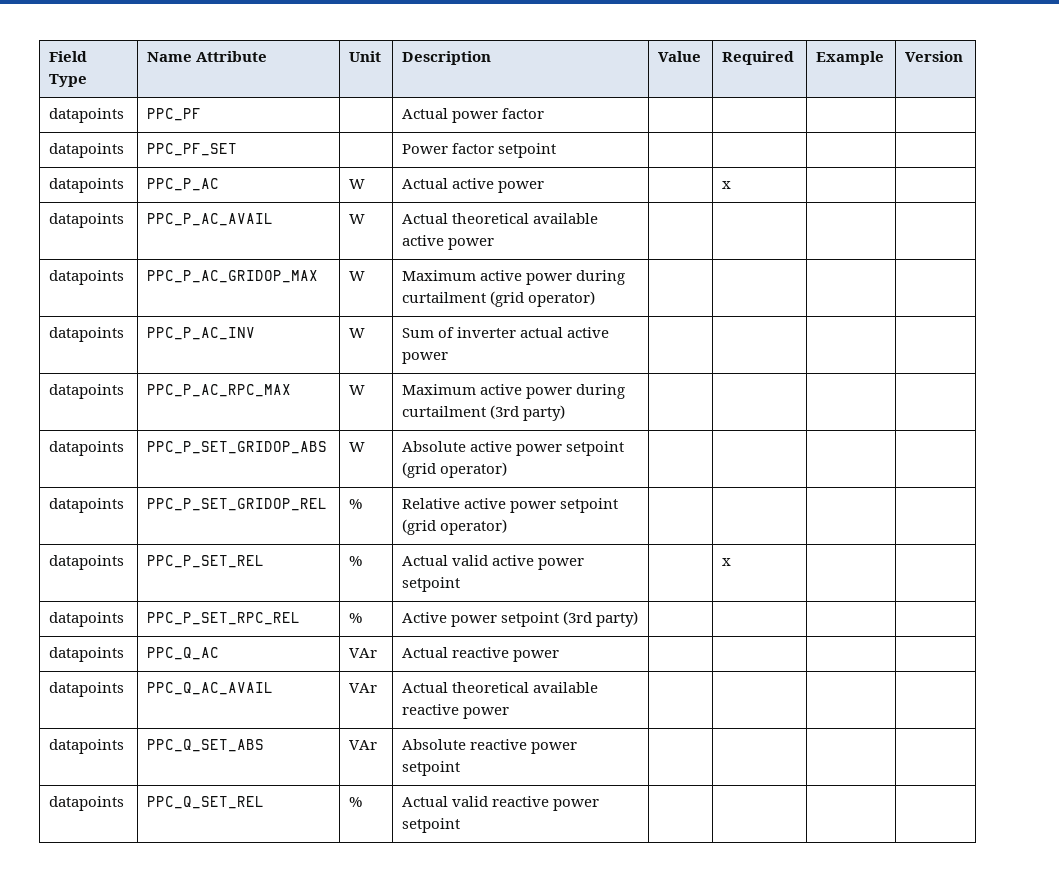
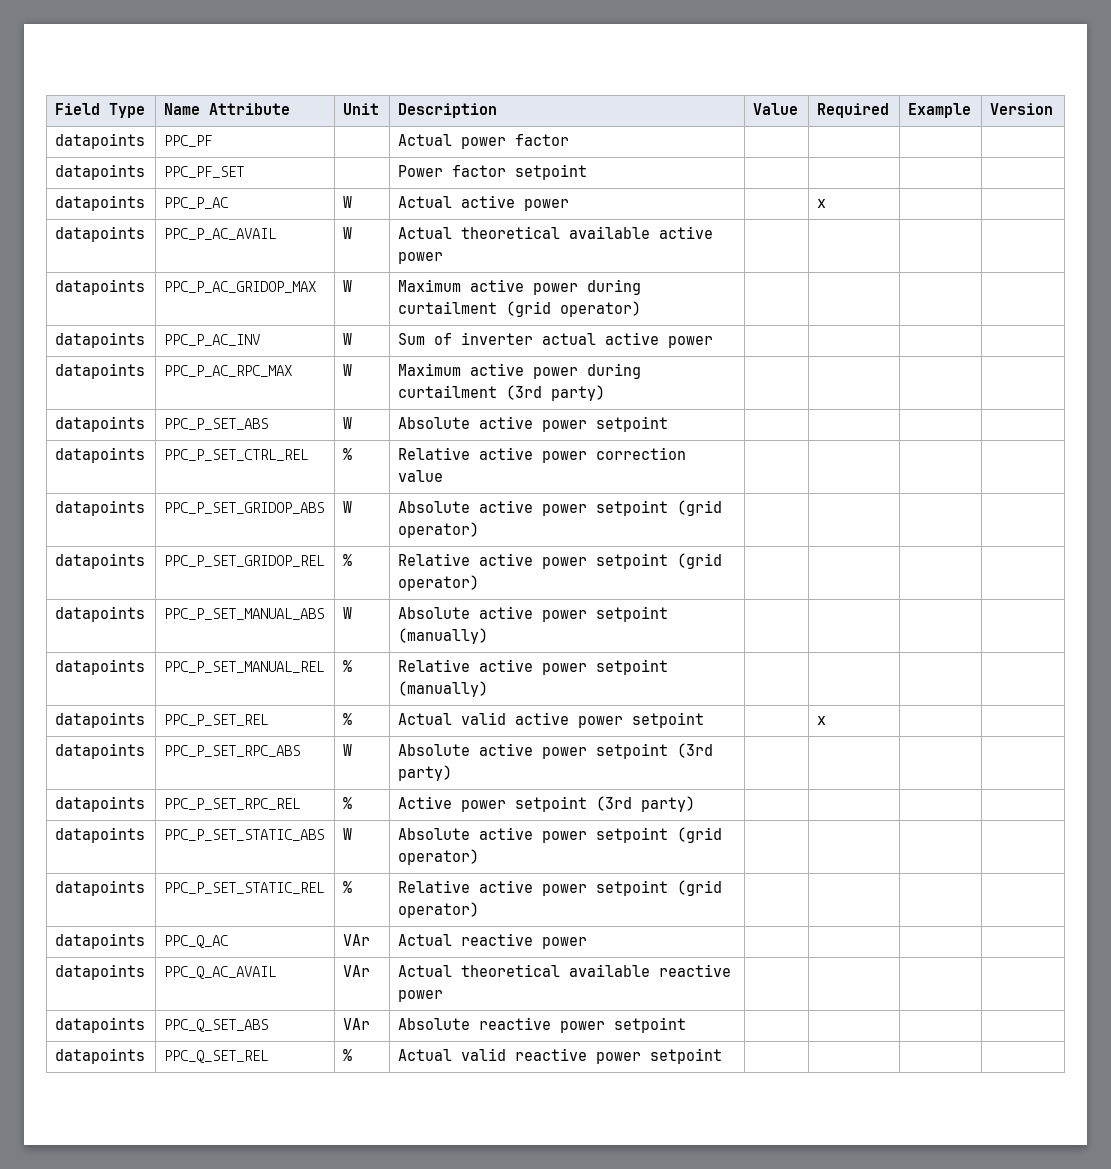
+ datapoints | PPC_P_SET_ABS | W | Absolute active power setpoint | | | |
+ datapoints | PPC_P_SET_CTRL_REL | % | Relative active power correction value | | | |
+ datapoints | PPC_P_SET_MANUAL_ABS | W | Absolute active power setpoint (manually) | | | |
+ datapoints | PPC_P_SET_MANUAL_REL | % | Relative active power setpoint (manually) | | | |
+ datapoints | PPC_P_SET_RPC_ABS | W | Absolute active power setpoint (3rd party) | | | |
+ datapoints | PPC_P_SET_STATIC_ABS | W | Absolute active power setpoint (grid operator) | | | |
+ datapoints | PPC_P_SET_STATIC_REL | % | Relative active power setpoint (grid operator) | | | |

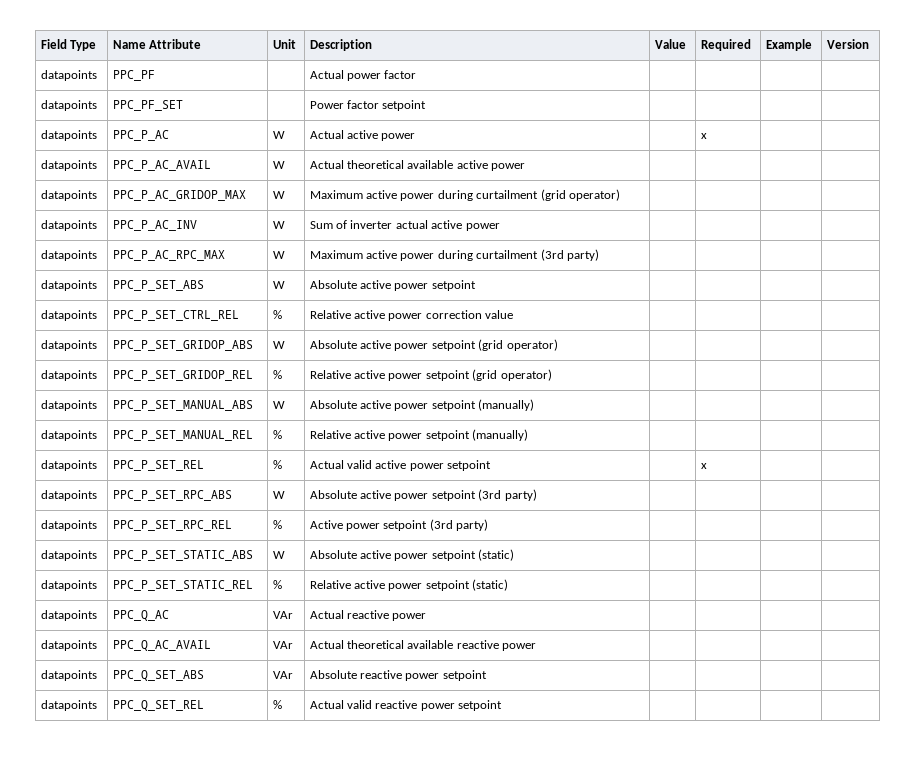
- datapoints | PPC_P_SET_STATIC_ABS | W | Absolute active power setpoint (grid operator) | | | |
+ datapoints | PPC_P_SET_STATIC_ABS | W | Absolute active power setpoint (static) | | | |
- datapoints | PPC_P_SET_STATIC_REL | % | Relative active power setpoint (grid operator) | | | |
+ datapoints | PPC_P_SET_STATIC_REL | % | Relative active power setpoint (static) | | | |

